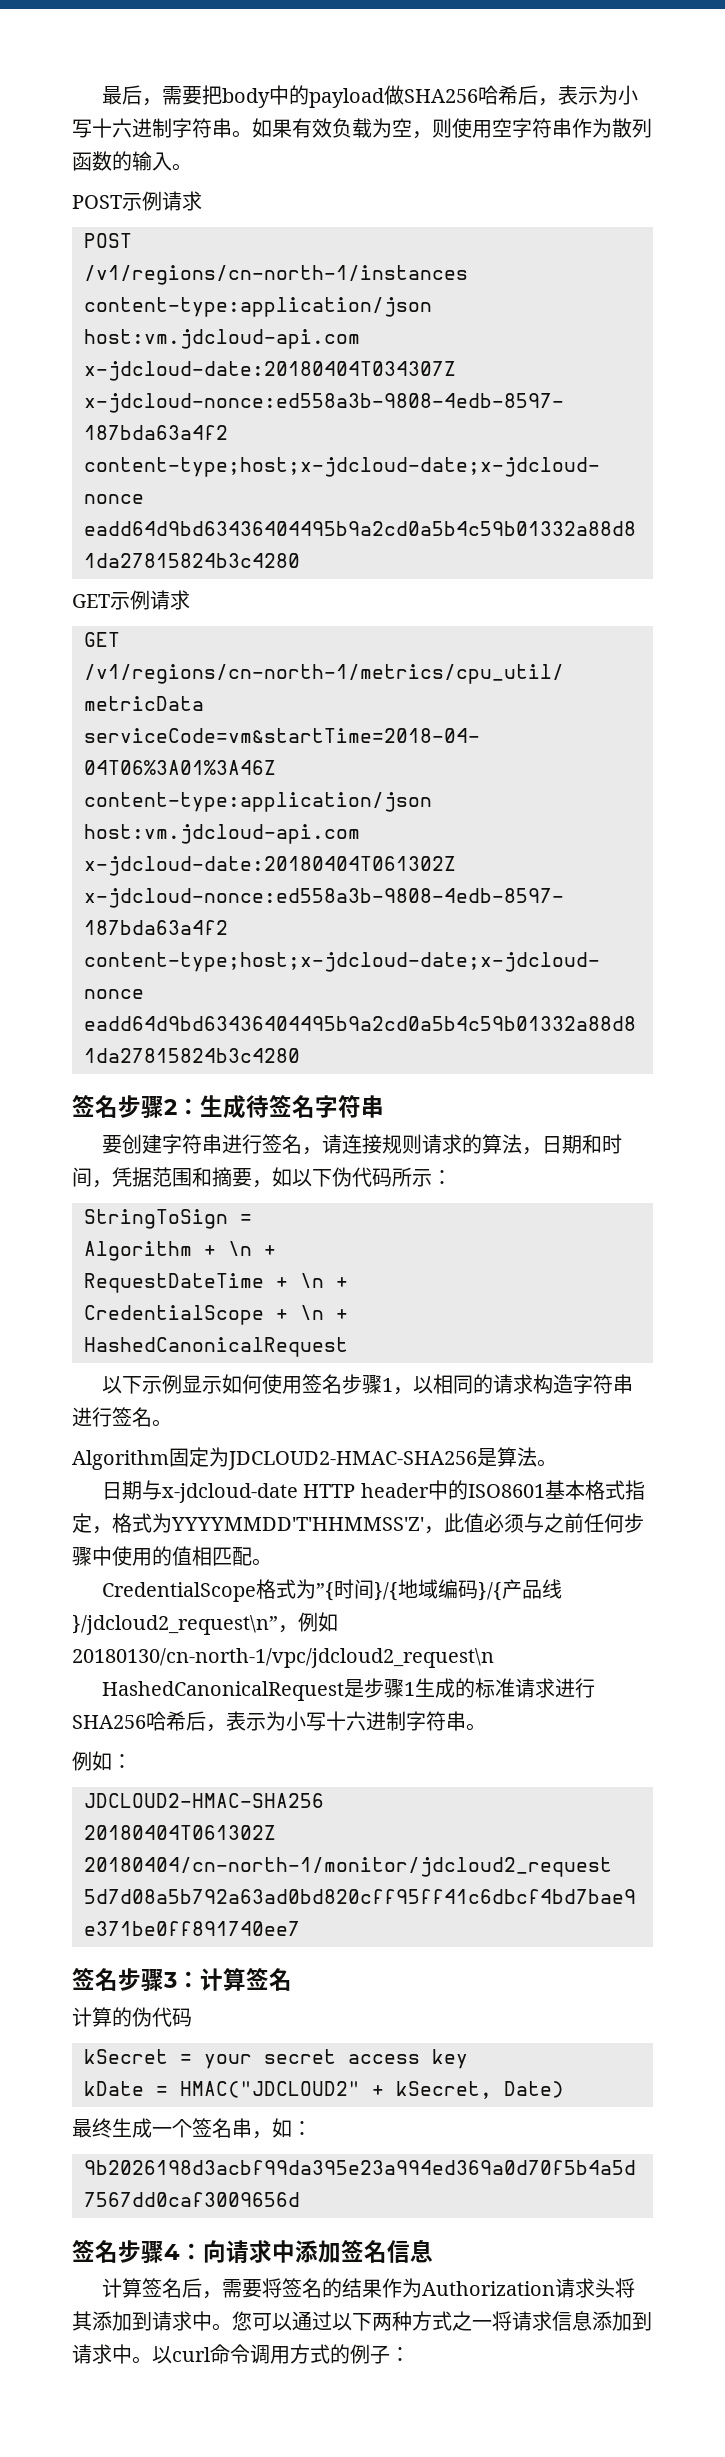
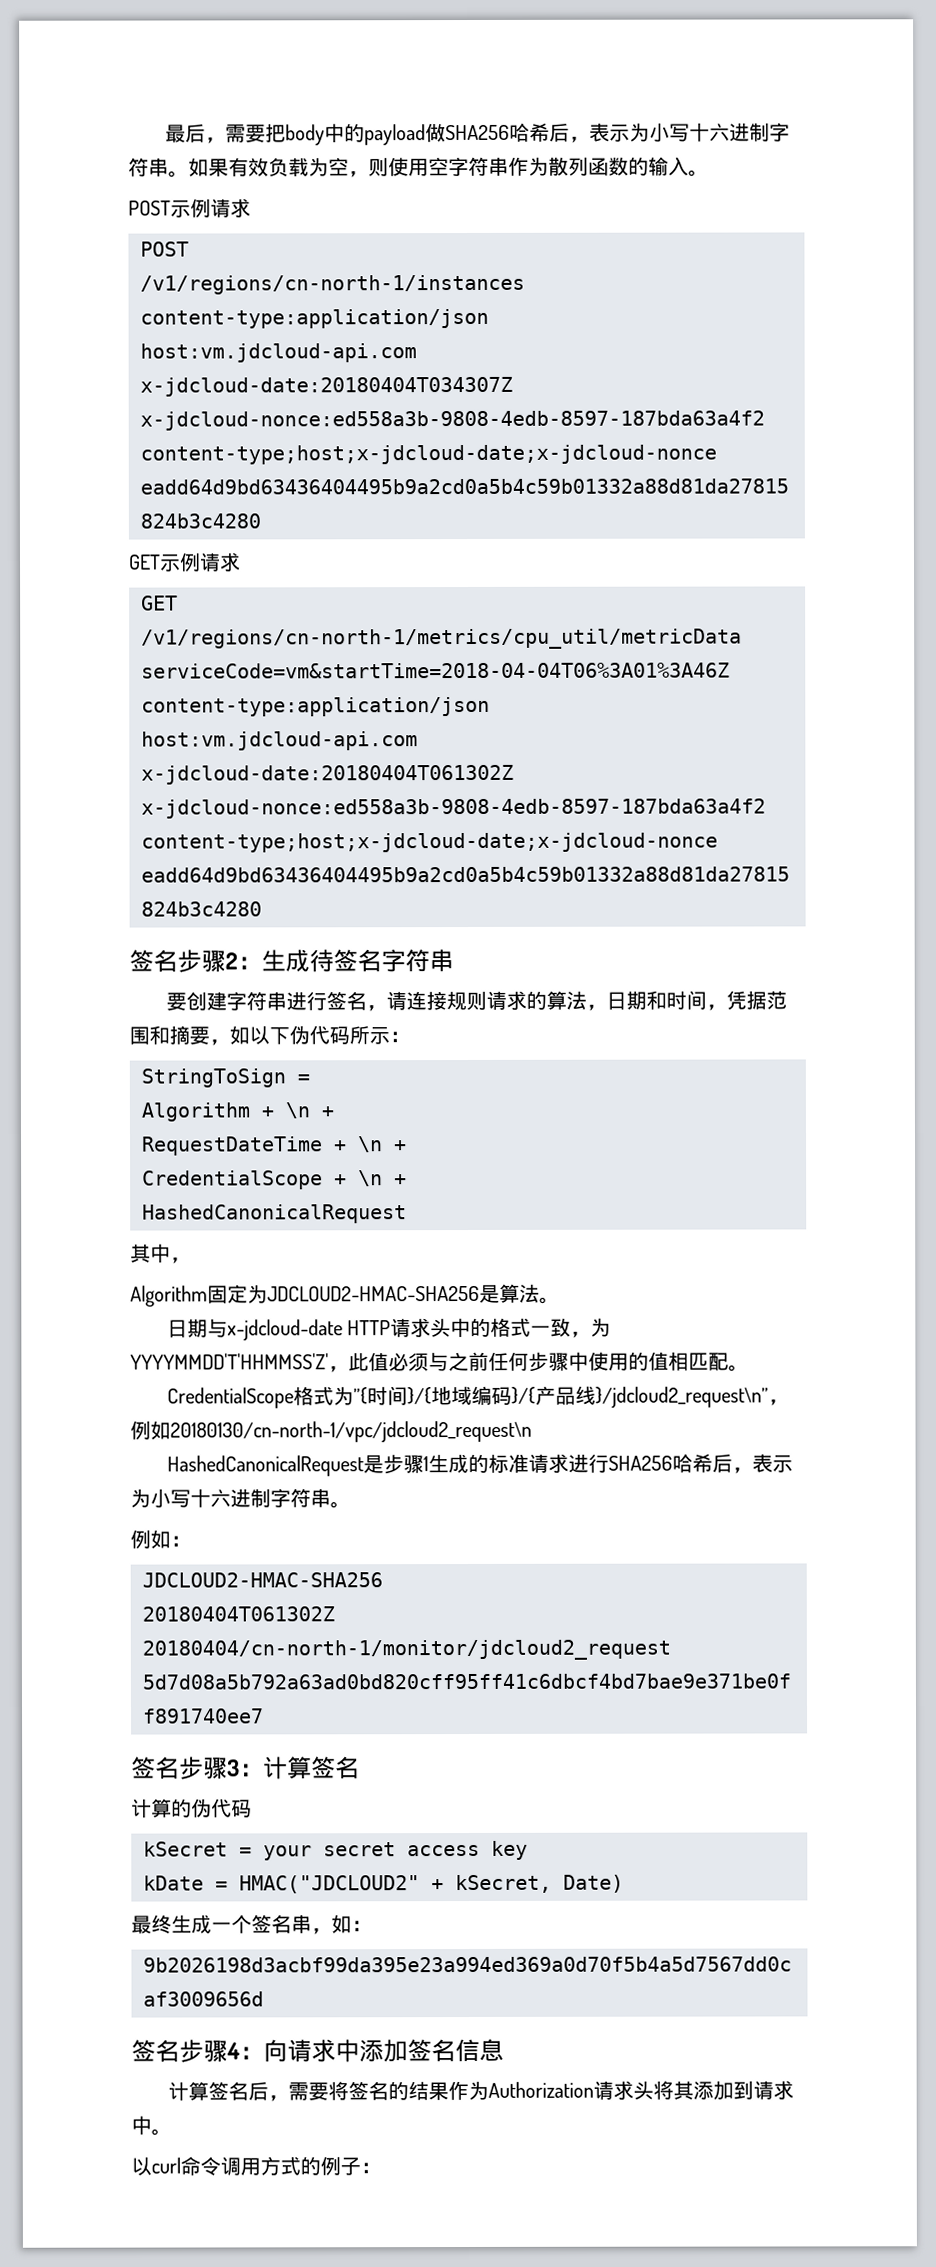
- 以下示例显示如何使用签名步骤1，以相同的请求构造字符串进行签名。
+ 其中，
- 日期与x-jdcloud-date HTTP header中的ISO8601基本格式指定，格式为YYYYMMDD'T'HHMMSS'Z'，此值必须与之前任何步骤中使用的值相匹配。
+ 日期与x-jdcloud-date HTTP请求头中的格式一致，为YYYYMMDD'T'HHMMSS'Z'，此值必须与之前任何步骤中使用的值相匹配。
- 计算签名后，需要将签名的结果作为Authorization请求头将其添加到请求中。您可以通过以下两种方式之一将请求信息添加到请求中。以curl命令调用方式的例子：
+ 计算签名后，需要将签名的结果作为Authorization请求头将其添加到请求中。
+ 以curl命令调用方式的例子：

